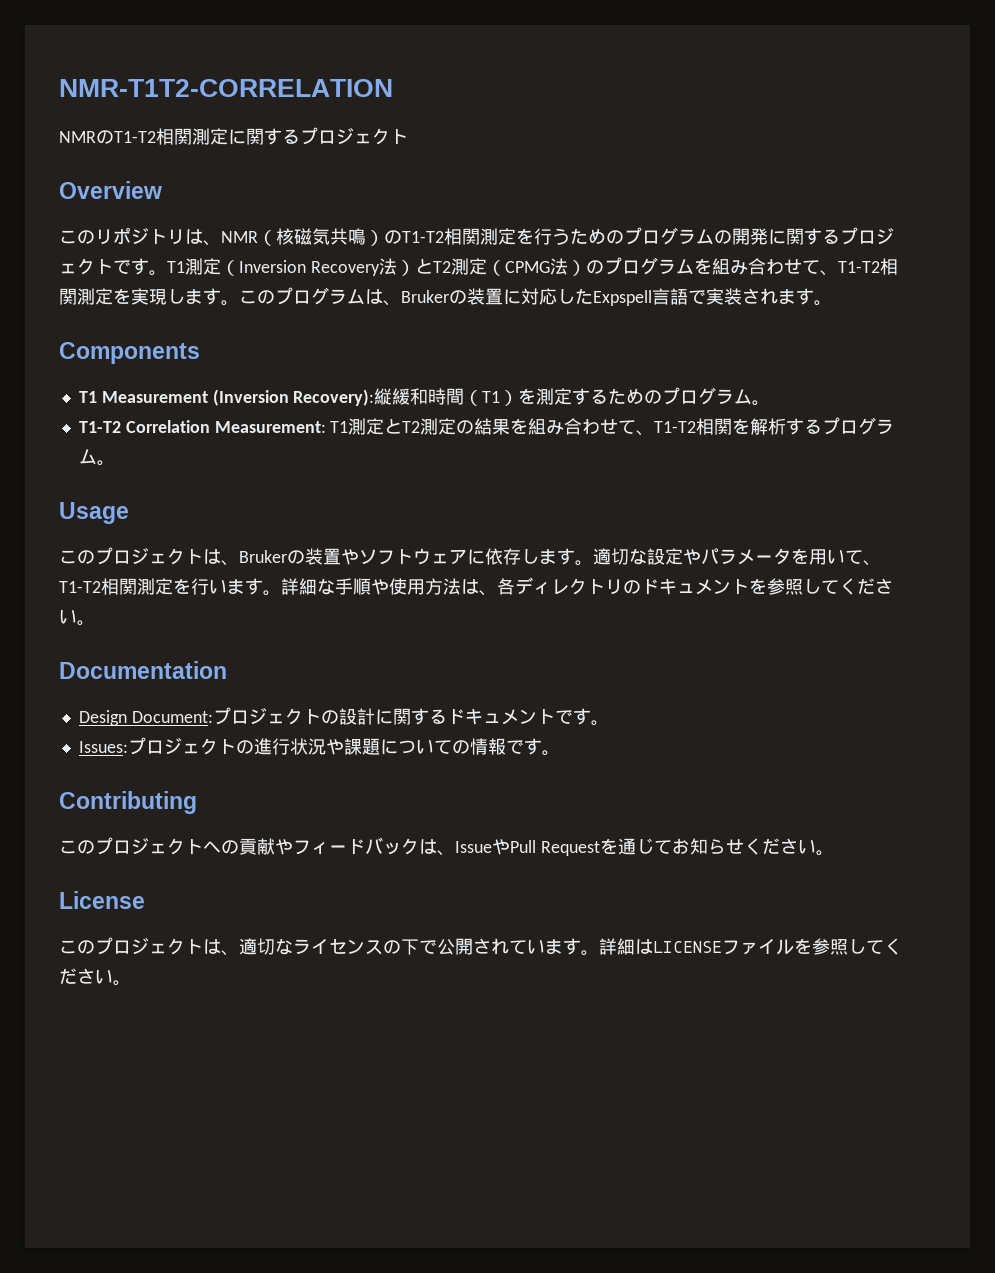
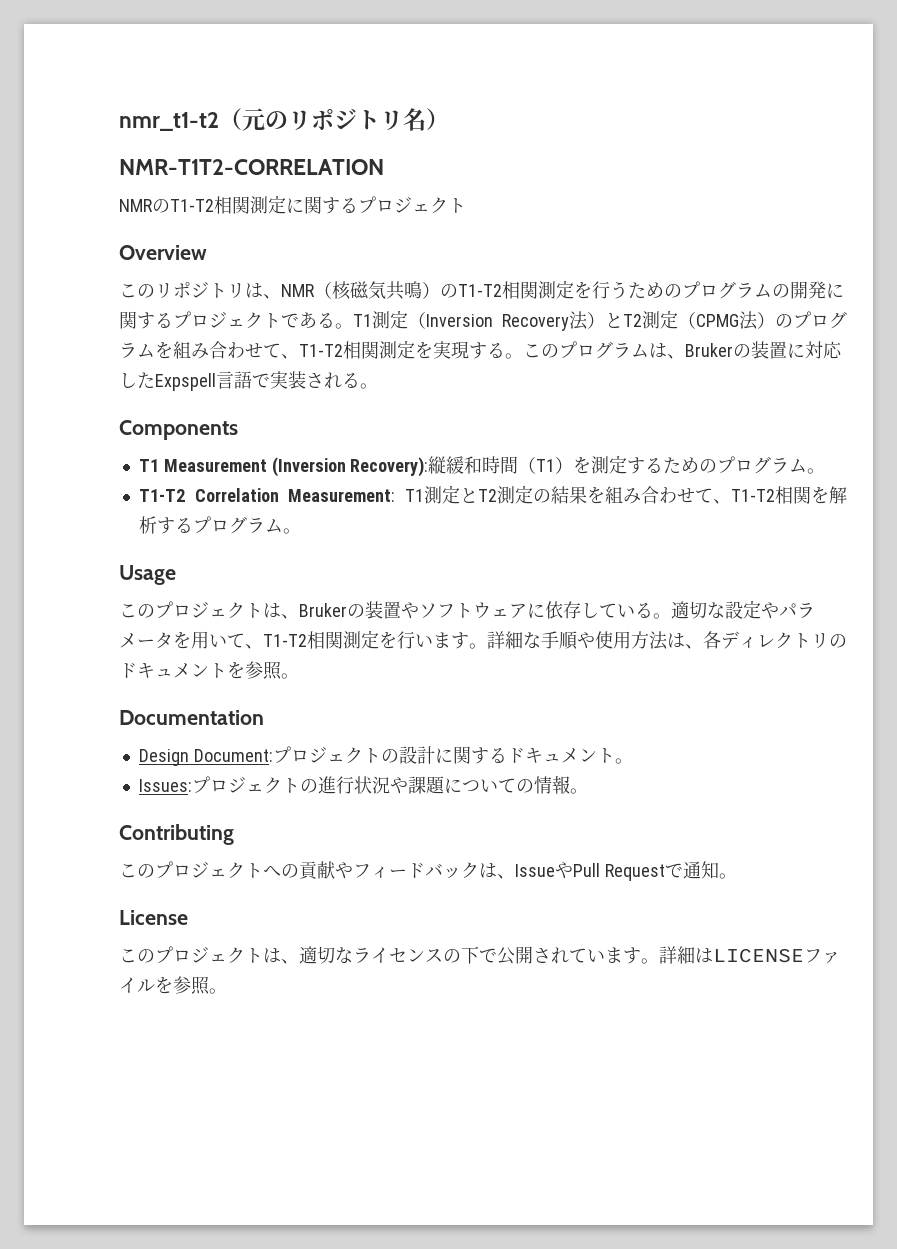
+ nmr_t1-t2（元のリポジトリ名）
- このリポジトリは、NMR（核磁気共鳴）のT1-T2相関測定を行うためのプログラムの開発に関するプロジェクトです。
+ このリポジトリは、NMR（核磁気共鳴）のT1-T2相関測定を行うためのプログラムの開発に関するプロジェクトである。
- T1測定（Inversion Recovery法）とT2測定（CPMG法）のプログラムを組み合わせて、T1-T2相関測定を実現します。
+ T1測定（Inversion Recovery法）とT2測定（CPMG法）のプログラムを組み合わせて、T1-T2相関測定を実現する。
- このプログラムは、Brukerの装置に対応したExpspell言語で実装されます。
+ このプログラムは、Brukerの装置に対応したExpspell言語で実装される。
- このプロジェクトは、Brukerの装置やソフトウェアに依存します。
+ このプロジェクトは、Brukerの装置やソフトウェアに依存している。
- 詳細な手順や使用方法は、各ディレクトリのドキュメントを参照してください。
+ 詳細な手順や使用方法は、各ディレクトリのドキュメントを参照。
- Design Document:プロジェクトの設計に関するドキュメントです。
+ Design Document:プロジェクトの設計に関するドキュメント。
- Issues:プロジェクトの進行状況や課題についての情報です。
+ Issues:プロジェクトの進行状況や課題についての情報。
- このプロジェクトへの貢献やフィードバックは、IssueやPull Requestを通じてお知らせください。
+ このプロジェクトへの貢献やフィードバックは、IssueやPull Requestで通知。
- 詳細はLICENSEファイルを参照してください。
+ 詳細はLICENSEファイルを参照。

